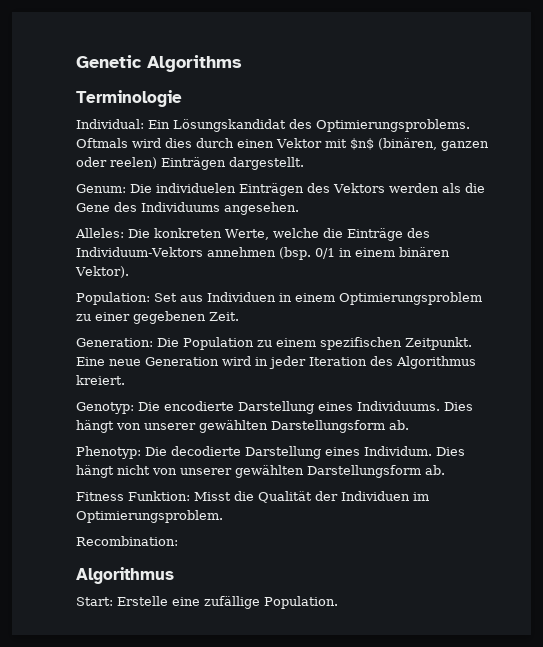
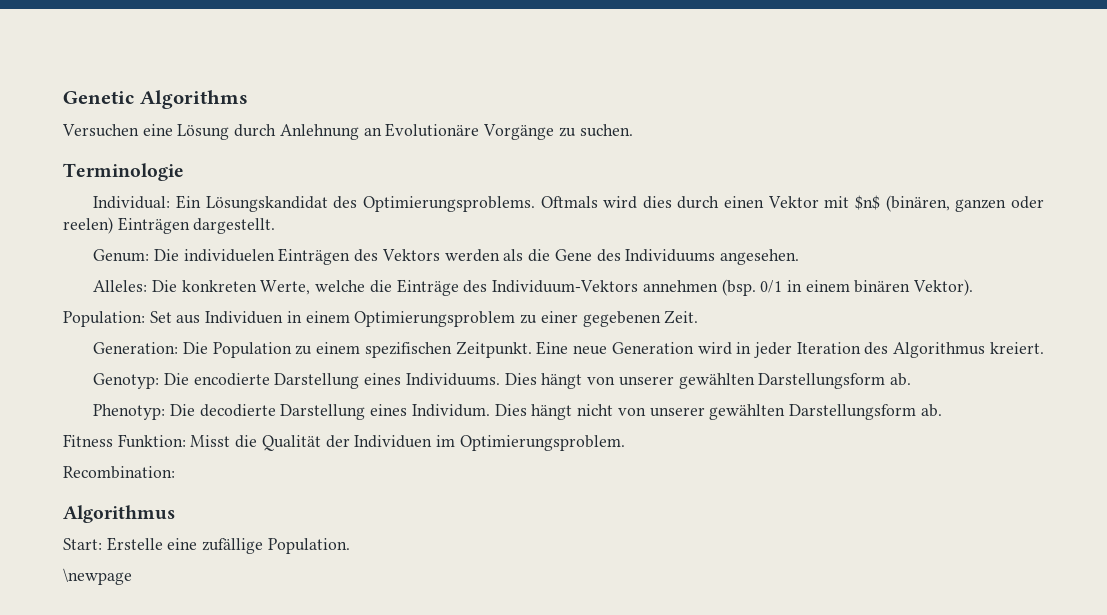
+ Versuchen eine Lösung durch Anlehnung an Evolutionäre Vorgänge zu suchen.
+ \newpage

